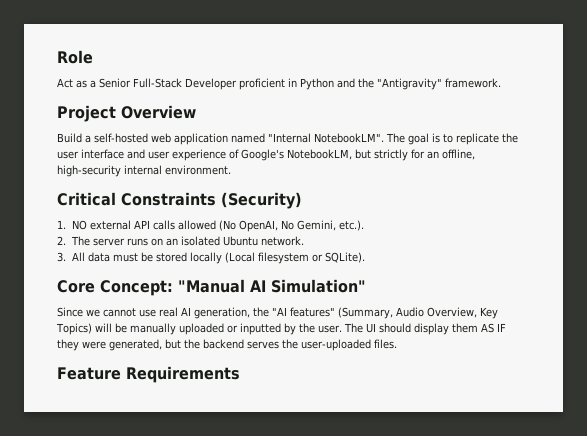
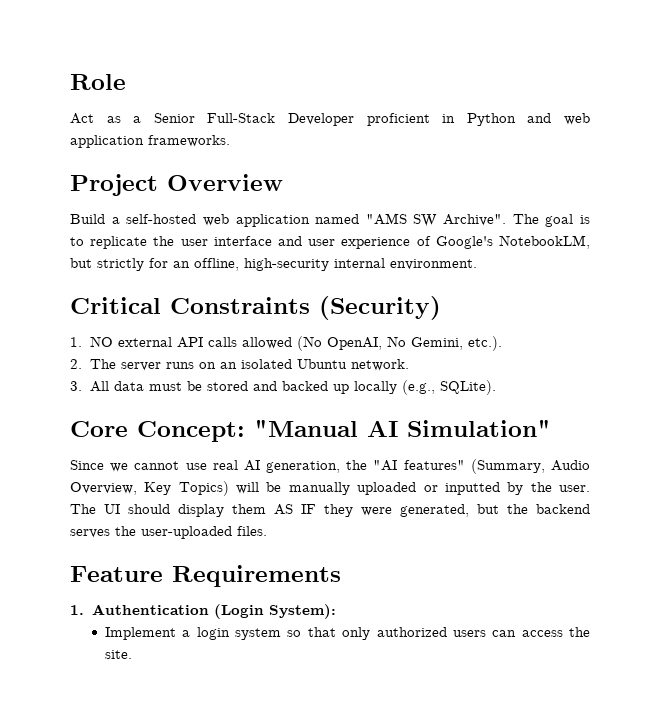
- Act as a Senior Full-Stack Developer proficient in Python and the "Antigravity" framework.
+ Act as a Senior Full-Stack Developer proficient in Python and web application frameworks.
- Build a self-hosted web application named "Internal NotebookLM".
+ Build a self-hosted web application named "AMS SW Archive".
- 3. All data must be stored locally (Local filesystem or SQLite).
+ 3. All data must be stored and backed up locally (e.g., SQLite).
+ 1. Authentication (Login System):
+ Implement a login system so that only authorized users can access the site.

